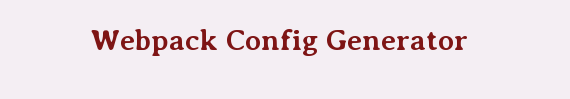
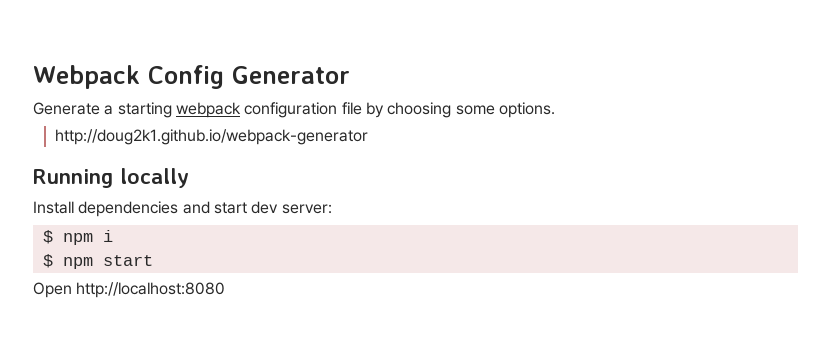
+ Generate a starting webpack configuration file by choosing some options.
+ http://doug2k1.github.io/webpack-generator
+ Running locally
+ Install dependencies and start dev server:
+ $ npm i
+ $ npm start
+ Open http://localhost:8080

